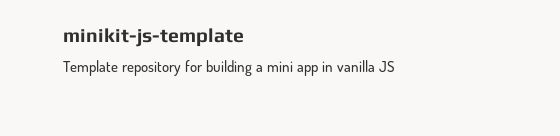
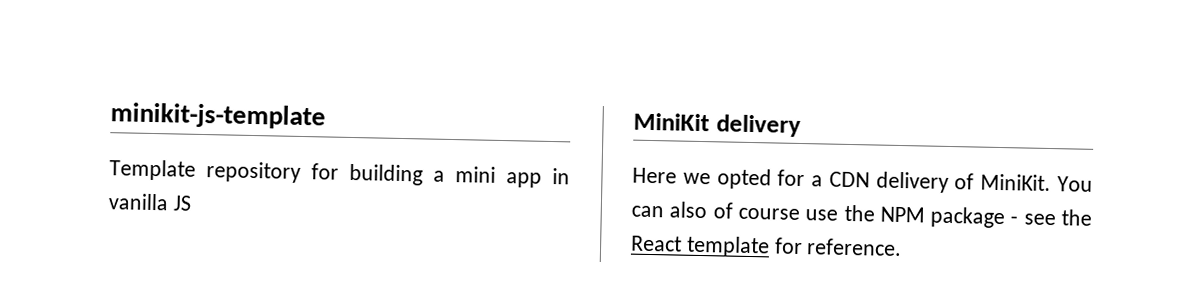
+ MiniKit delivery
+ Here we opted for a CDN delivery of MiniKit. You can also of course use the NPM package - see the React template for reference.

